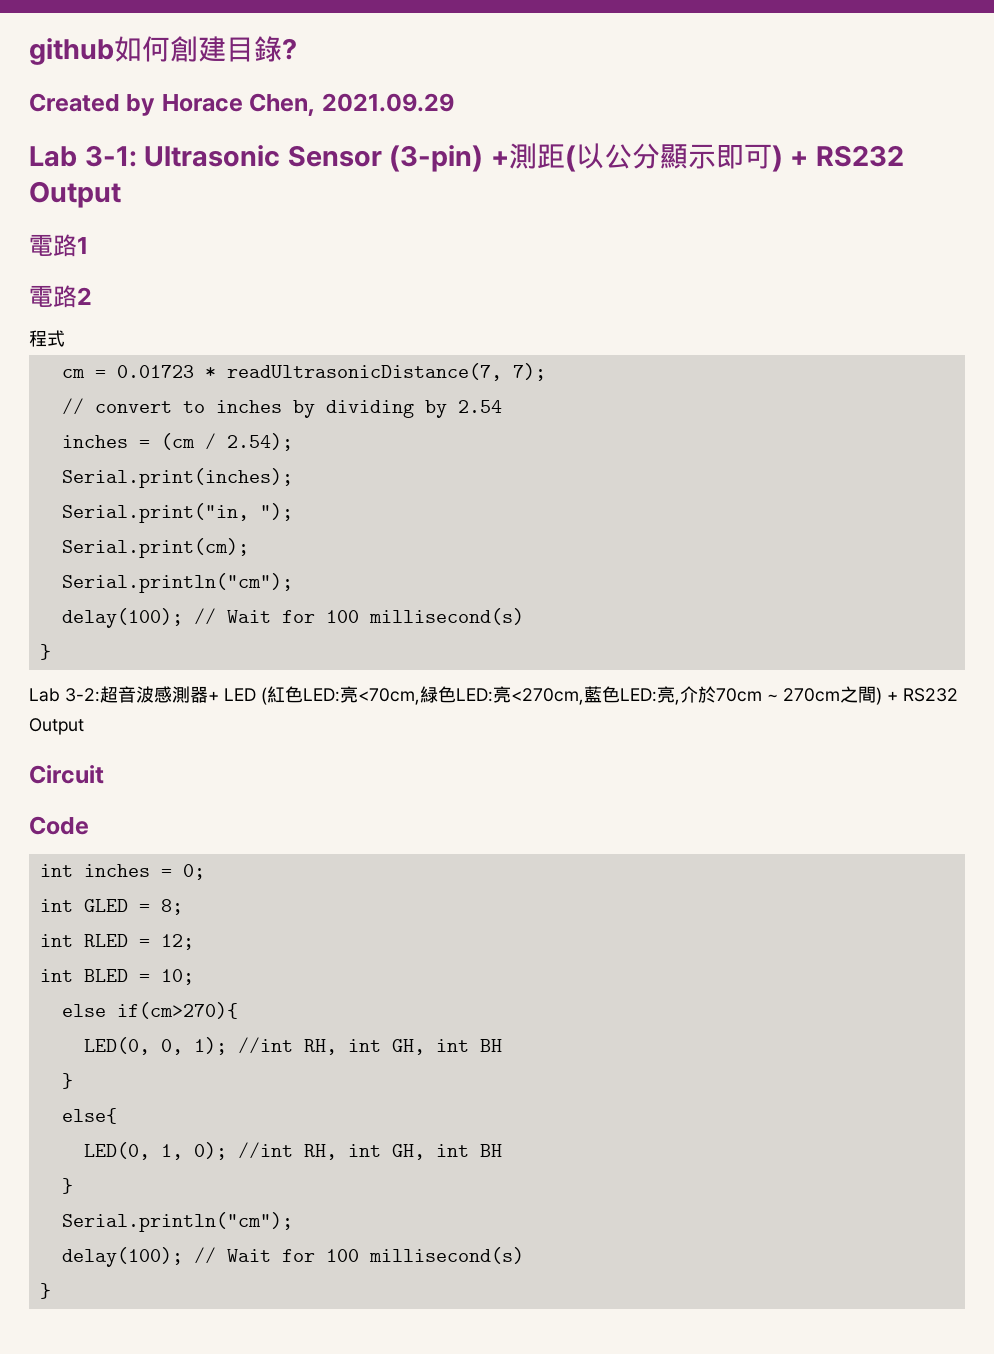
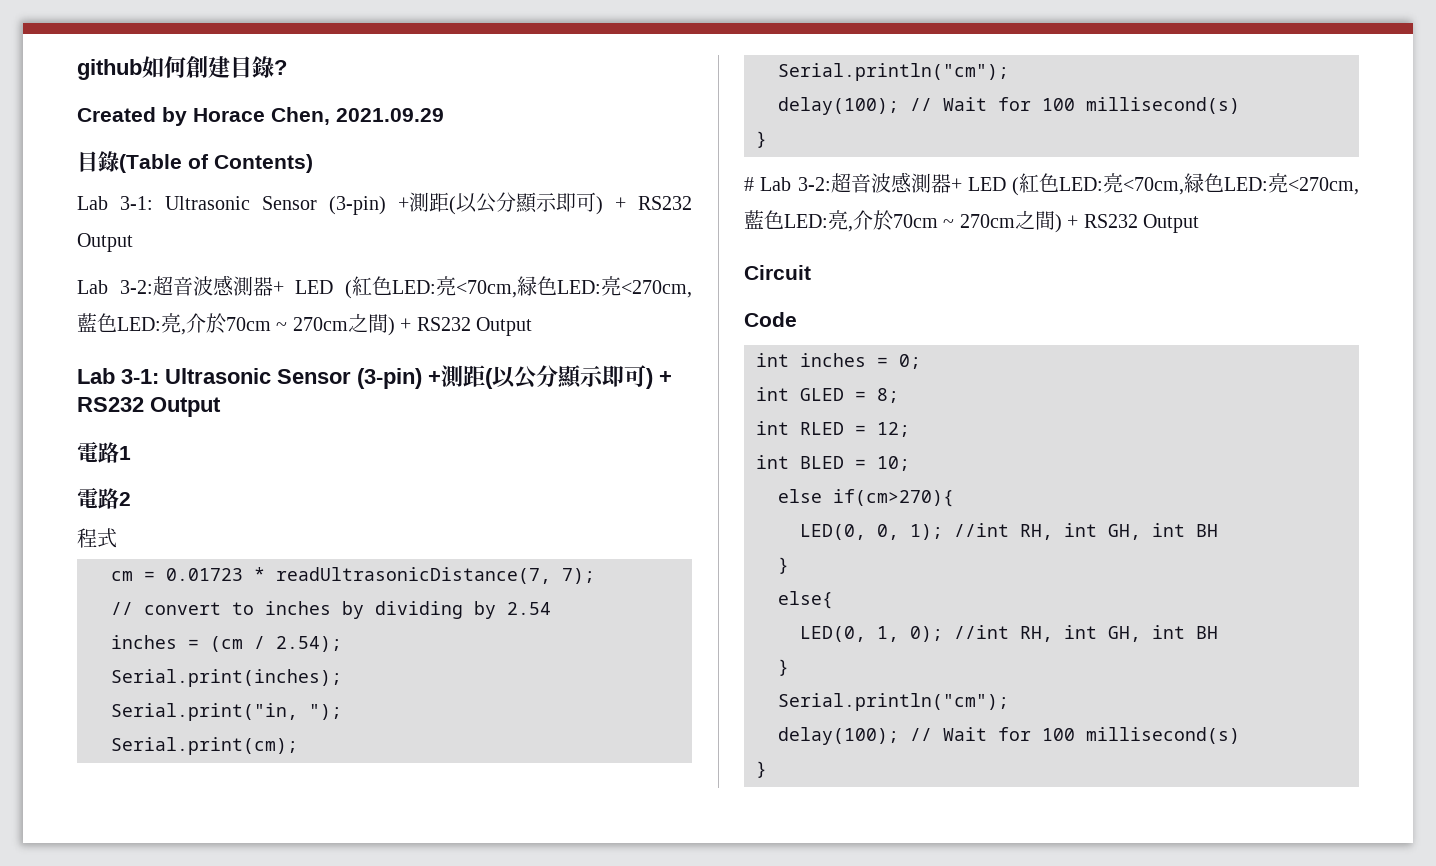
+ 目錄(Table of Contents)
+ Lab 3-1: Ultrasonic Sensor (3-pin) +測距(以公分顯示即可) + RS232 Output
+ Lab 3-2:超音波感測器+ LED (紅色LED:亮<70cm,緑色LED:亮<270cm,藍色LED:亮,介於70cm ~ 270cm之間) + RS232 Output
- Lab 3-2:超音波感測器+ LED (紅色LED:亮<70cm,緑色LED:亮<270cm,藍色LED:亮,介於70cm ~ 270cm之間) + RS232 Output
+ # Lab 3-2:超音波感測器+ LED (紅色LED:亮<70cm,緑色LED:亮<270cm,藍色LED:亮,介於70cm ~ 270cm之間) + RS232 Output

